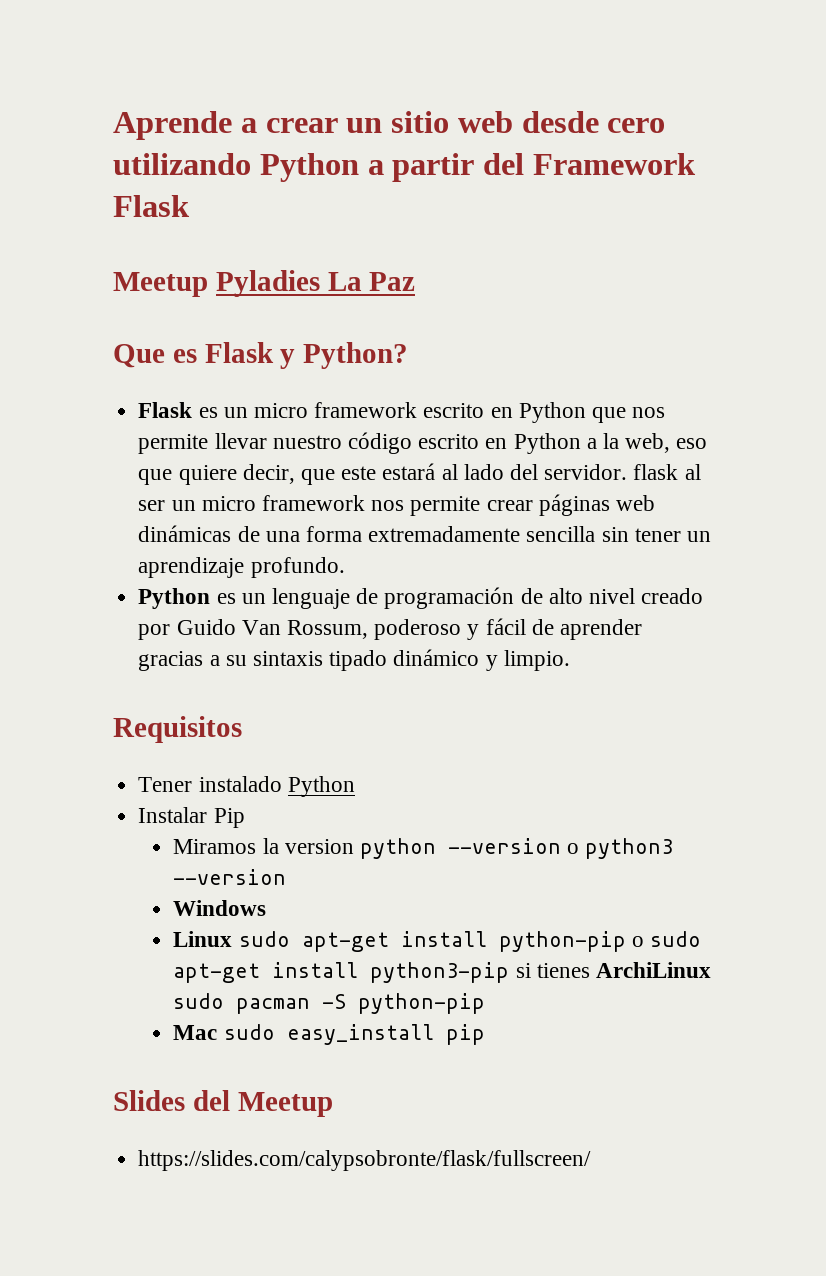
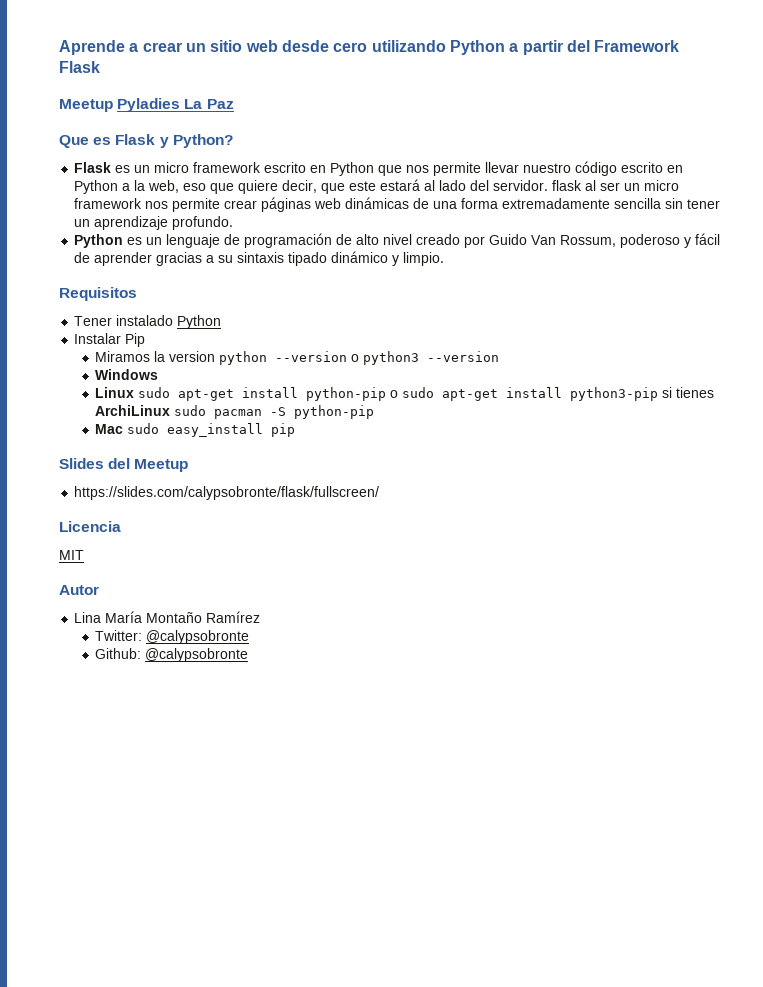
+ Licencia
+ MIT
+ Autor
+ Lina María Montaño Ramírez
+ Twitter: @calypsobronte
+ Github: @calypsobronte

